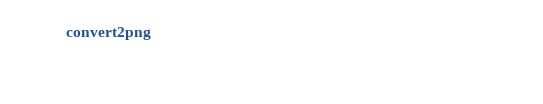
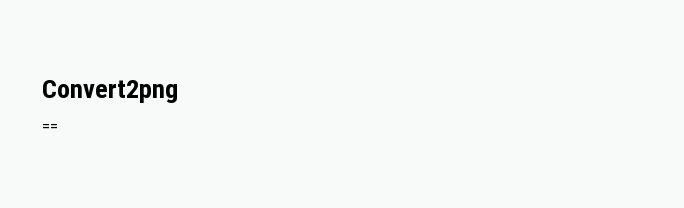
- convert2png
+ Convert2png
+ ==

